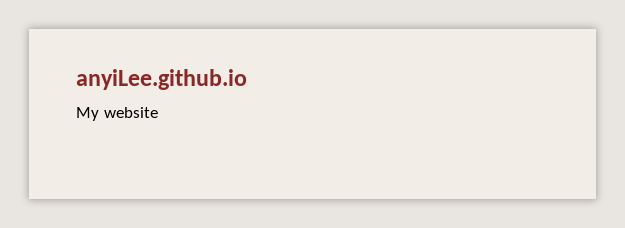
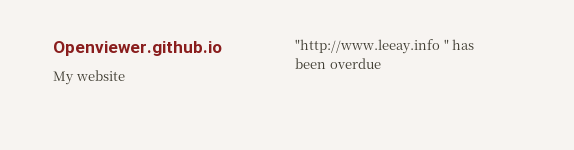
- anyiLee.github.io
+ Openviewer.github.io
- My website
+ My website "http://www.leeay.info " has been overdue

